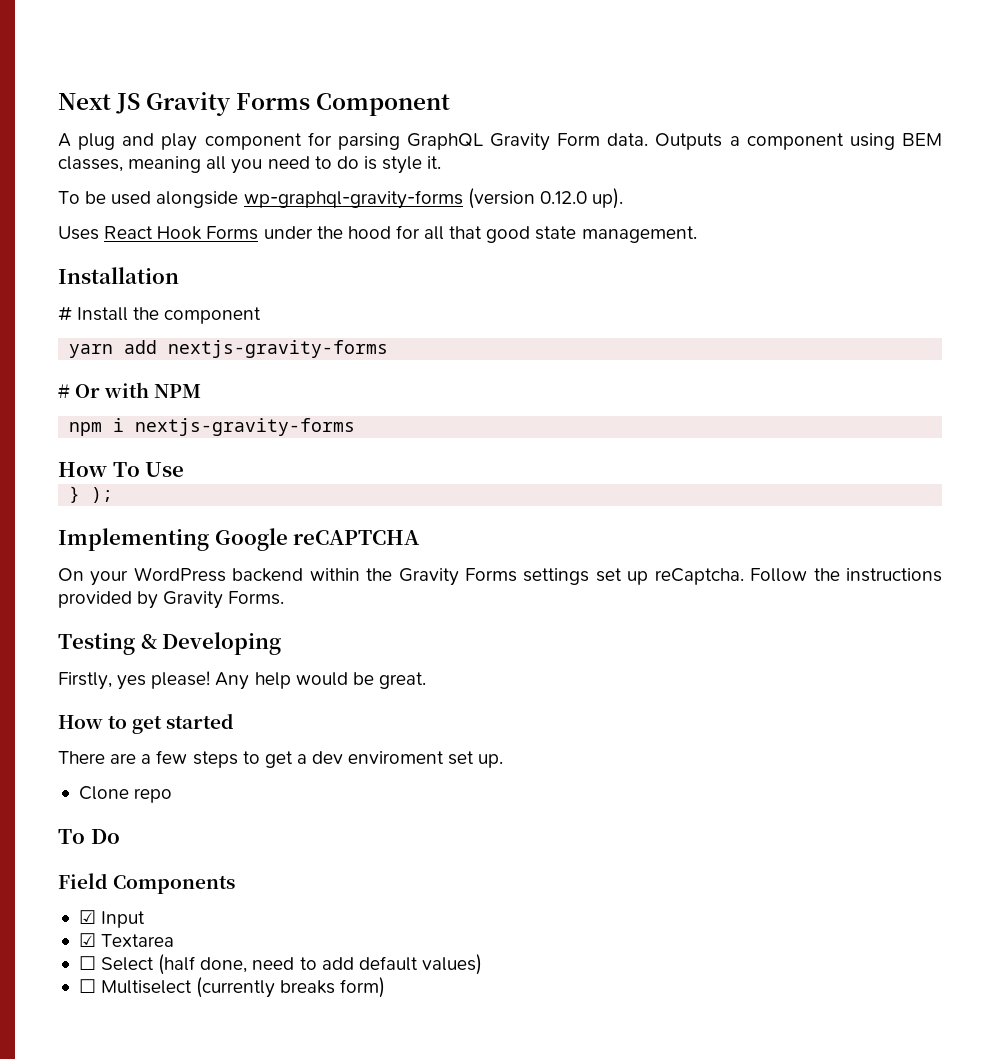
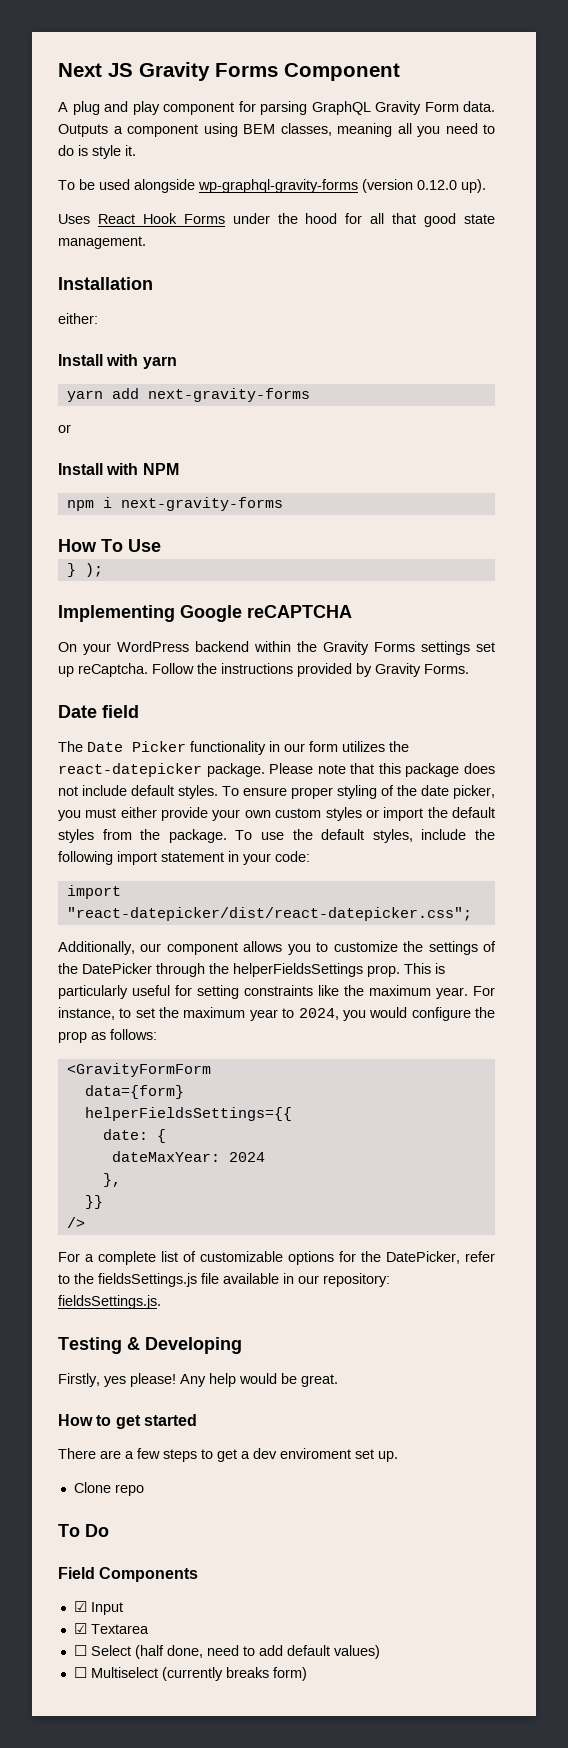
- # Install the component
+ either:
+ Install with yarn
- yarn add nextjs-gravity-forms
- # Or with NPM
+ yarn add next-gravity-forms
+ or
+ Install with NPM
- npm i nextjs-gravity-forms
+ npm i next-gravity-forms
+ Date field
+ The Date Picker functionality in our form utilizes the react-datepicker package. Please note that this package does not include default styles. To ensure proper styling of the date picker, you must either provide your own custom styles or import the default styles from the package. To use the default styles, include the following import statement in your code:
+ import "react-datepicker/dist/react-datepicker.css";
+ Additionally, our component allows you to customize the settings of the DatePicker through the helperFieldsSettings prop. This is particularly useful for setting constraints like the maximum year. For instance, to set the maximum year to 2024, you would configure the prop as follows:
+ <GravityFormForm
+ data={form}
+ helperFieldsSettings={{
+ date: {
+ dateMaxYear: 2024
+ },
+ }}
+ />
+ For a complete list of customizable options for the DatePicker, refer to the fieldsSettings.js file available in our repository: fieldsSettings.js.

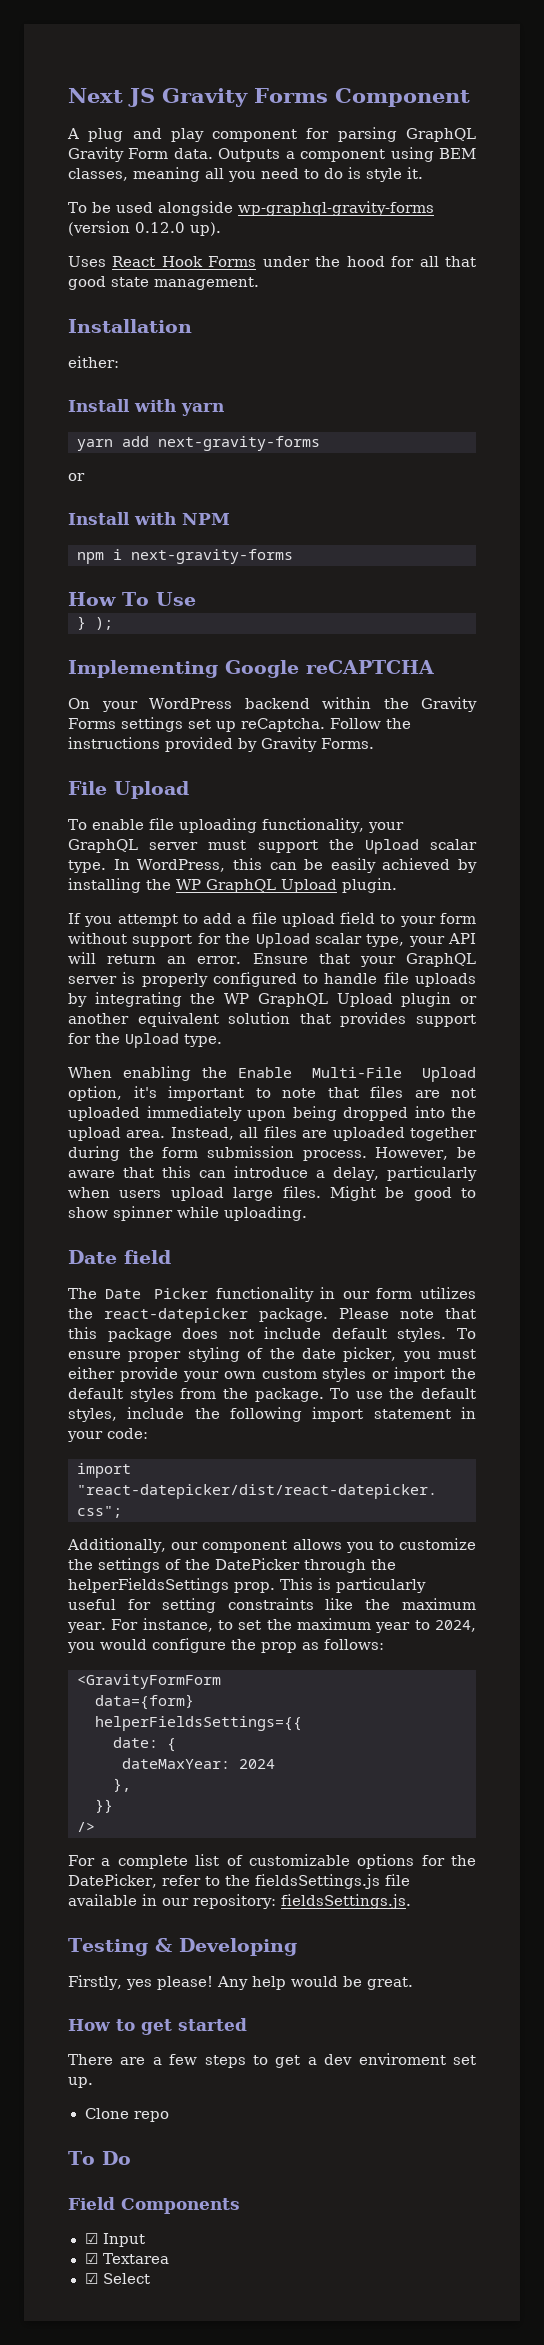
+ File Upload
+ To enable file uploading functionality, your GraphQL server must support the Upload scalar type. In WordPress, this can be easily achieved by installing the WP GraphQL Upload plugin.
+ If you attempt to add a file upload field to your form without support for the Upload scalar type, your API will return an error. Ensure that your GraphQL server is properly configured to handle file uploads by integrating the WP GraphQL Upload plugin or another equivalent solution that provides support for the Upload type.
+ When enabling the Enable Multi-File Upload option, it's important to note that files are not uploaded immediately upon being dropped into the upload area. Instead, all files are uploaded together during the form submission process. However, be aware that this can introduce a delay, particularly when users upload large files. Might be good to show spinner while uploading.
- ☐ Select (half done, need to add default values)
- ☐ Multiselect (currently breaks form)
+ ☑ Select

